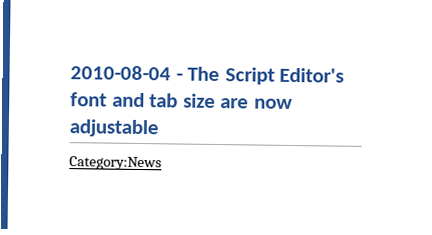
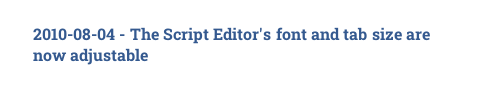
- Category:News

